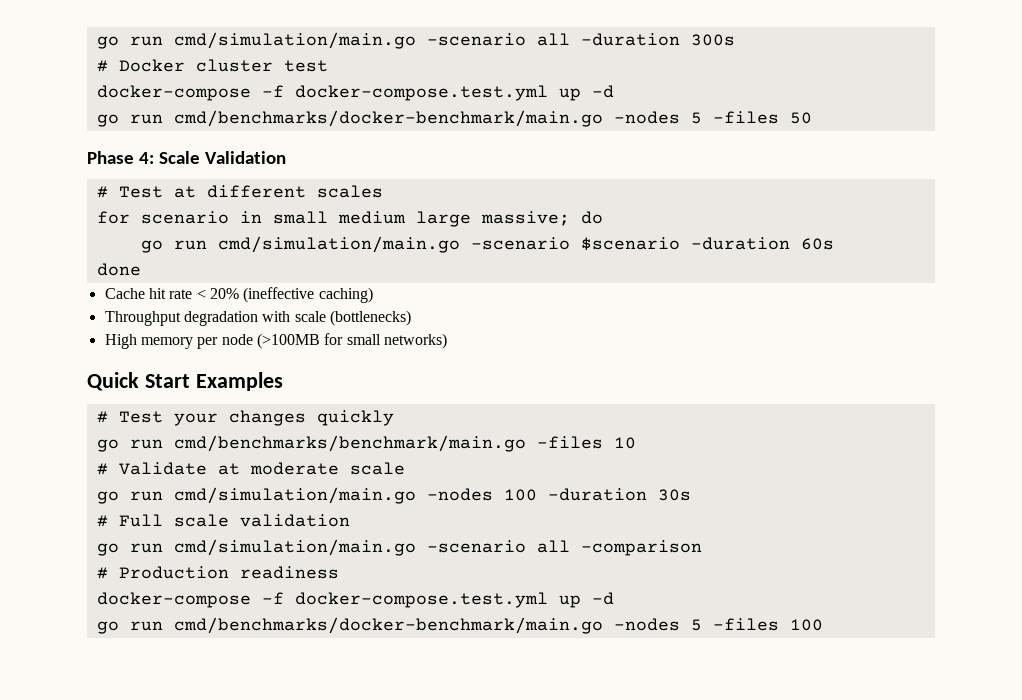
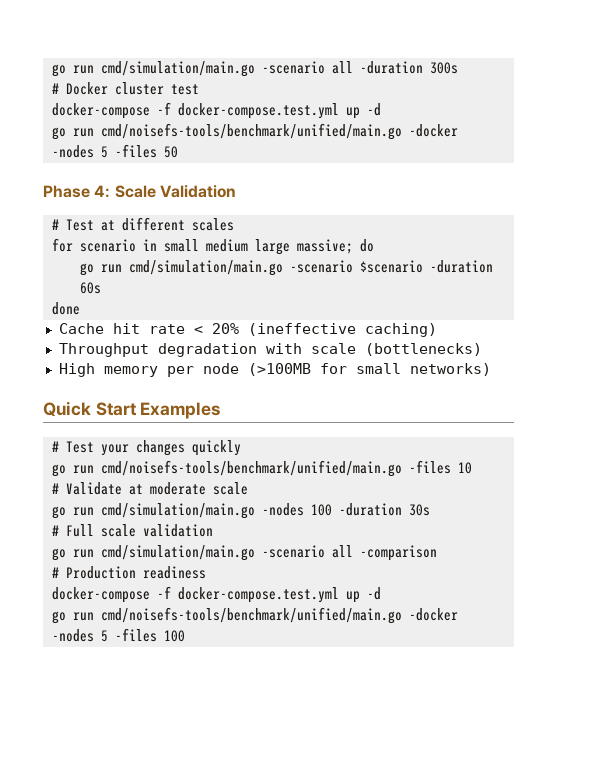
- go run cmd/benchmarks/docker-benchmark/main.go -nodes 5 -files 50
+ go run cmd/noisefs-tools/benchmark/unified/main.go -docker -nodes 5 -files 50
- go run cmd/benchmarks/benchmark/main.go -files 10
+ go run cmd/noisefs-tools/benchmark/unified/main.go -files 10
- go run cmd/benchmarks/docker-benchmark/main.go -nodes 5 -files 100
+ go run cmd/noisefs-tools/benchmark/unified/main.go -docker -nodes 5 -files 100

